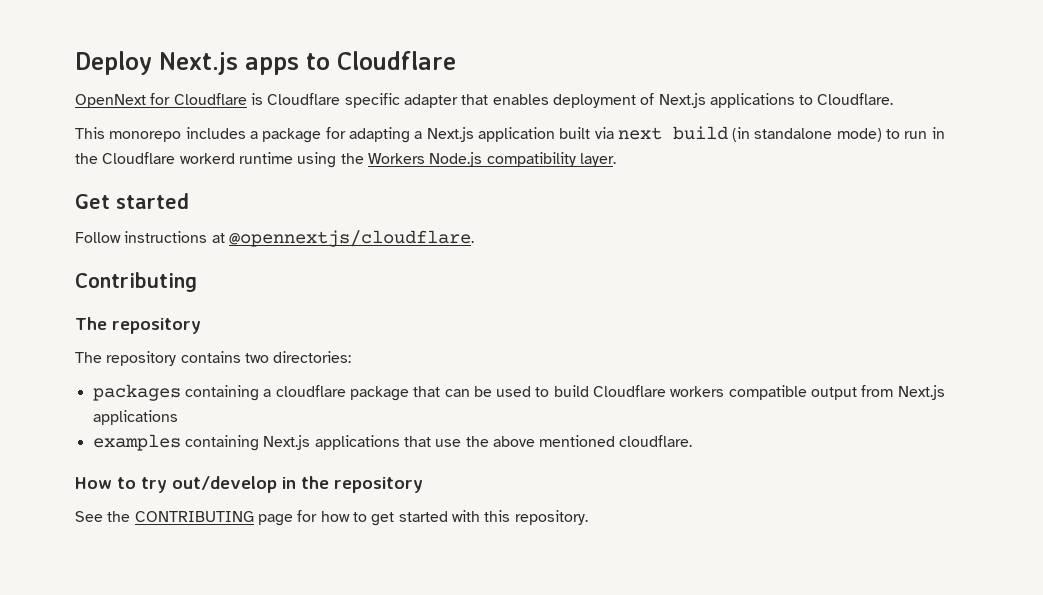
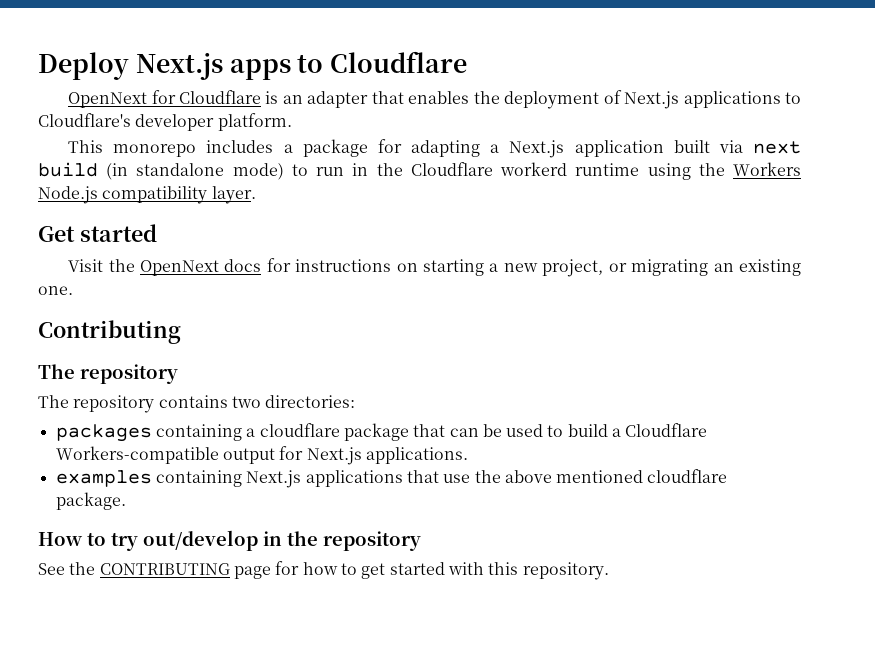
- OpenNext for Cloudflare is Cloudflare specific adapter that enables deployment of Next.js applications to Cloudflare.
+ OpenNext for Cloudflare is an adapter that enables the deployment of Next.js applications to Cloudflare's developer platform.
- Follow instructions at @opennextjs/cloudflare.
+ Visit the OpenNext docs for instructions on starting a new project, or migrating an existing one.
- packages containing a cloudflare package that can be used to build Cloudflare workers compatible output from Next.js applications
+ packages containing a cloudflare package that can be used to build a Cloudflare Workers-compatible output for Next.js applications.
- examples containing Next.js applications that use the above mentioned cloudflare.
+ examples containing Next.js applications that use the above mentioned cloudflare package.

